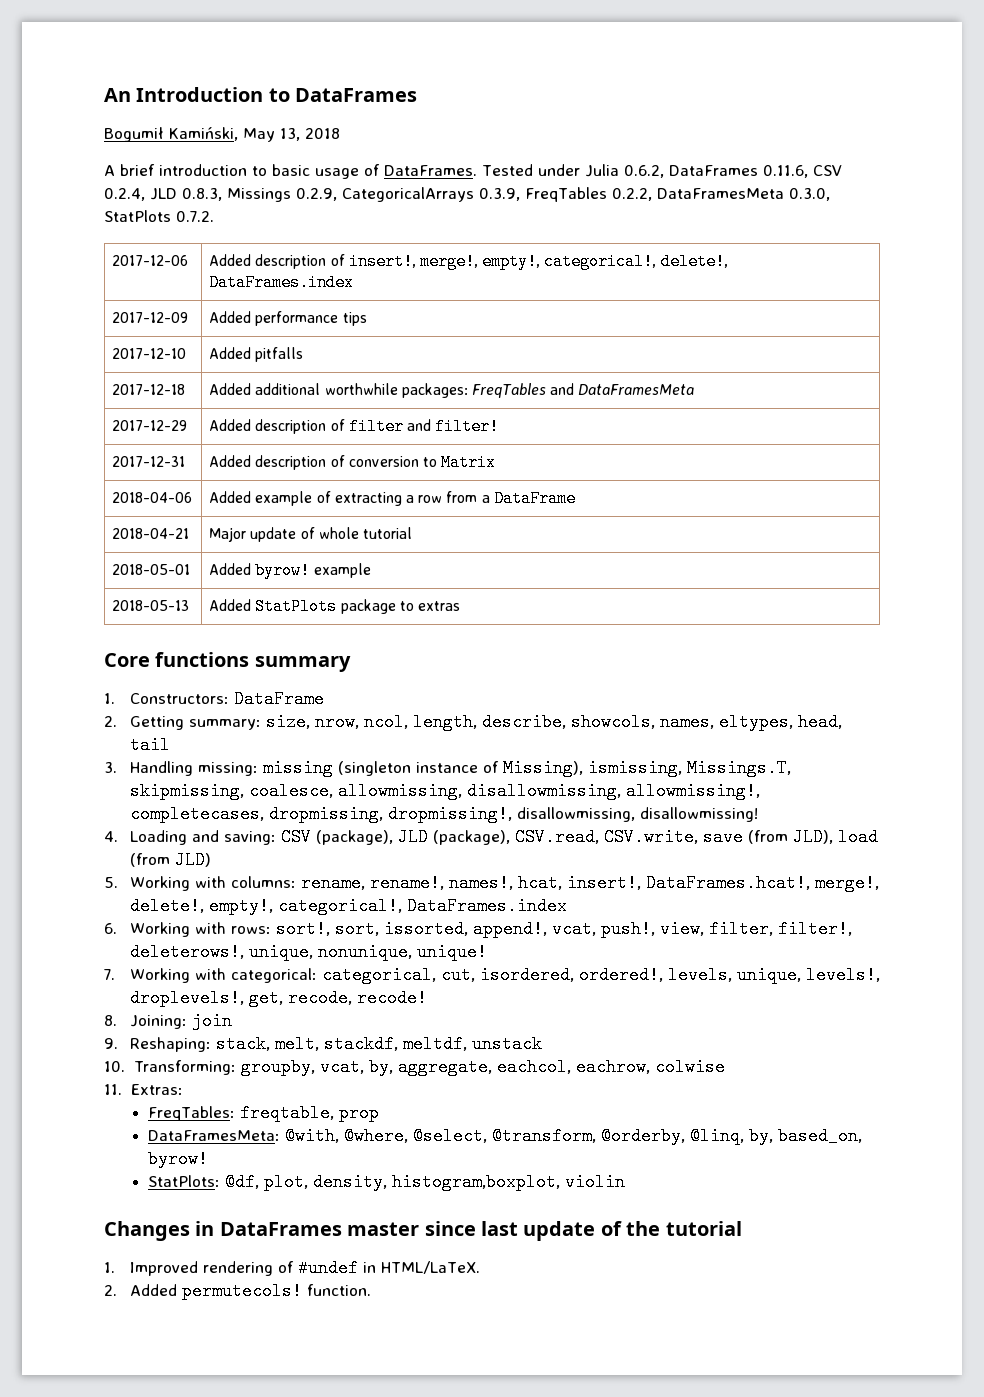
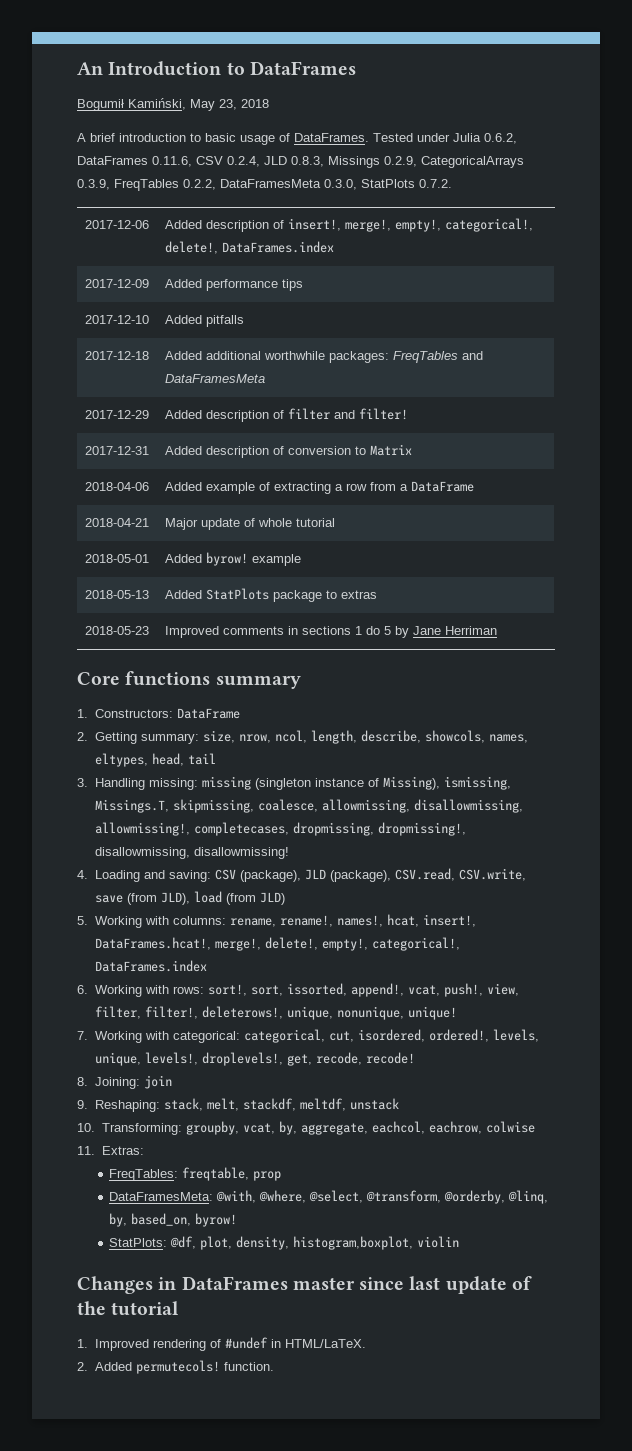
- Bogumił Kamiński, May 13, 2018
+ Bogumił Kamiński, May 23, 2018
+ 2018-05-23 | Improved comments in sections 1 do 5 by Jane Herriman

